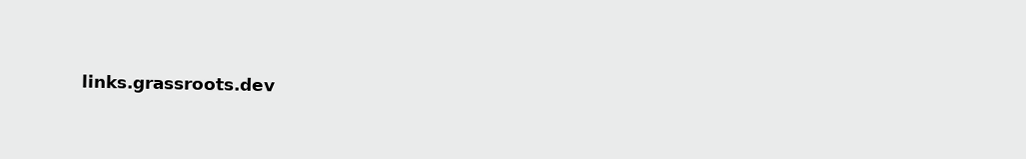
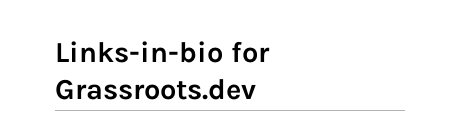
- links.grassroots.dev
+ Links-in-bio for Grassroots.dev

